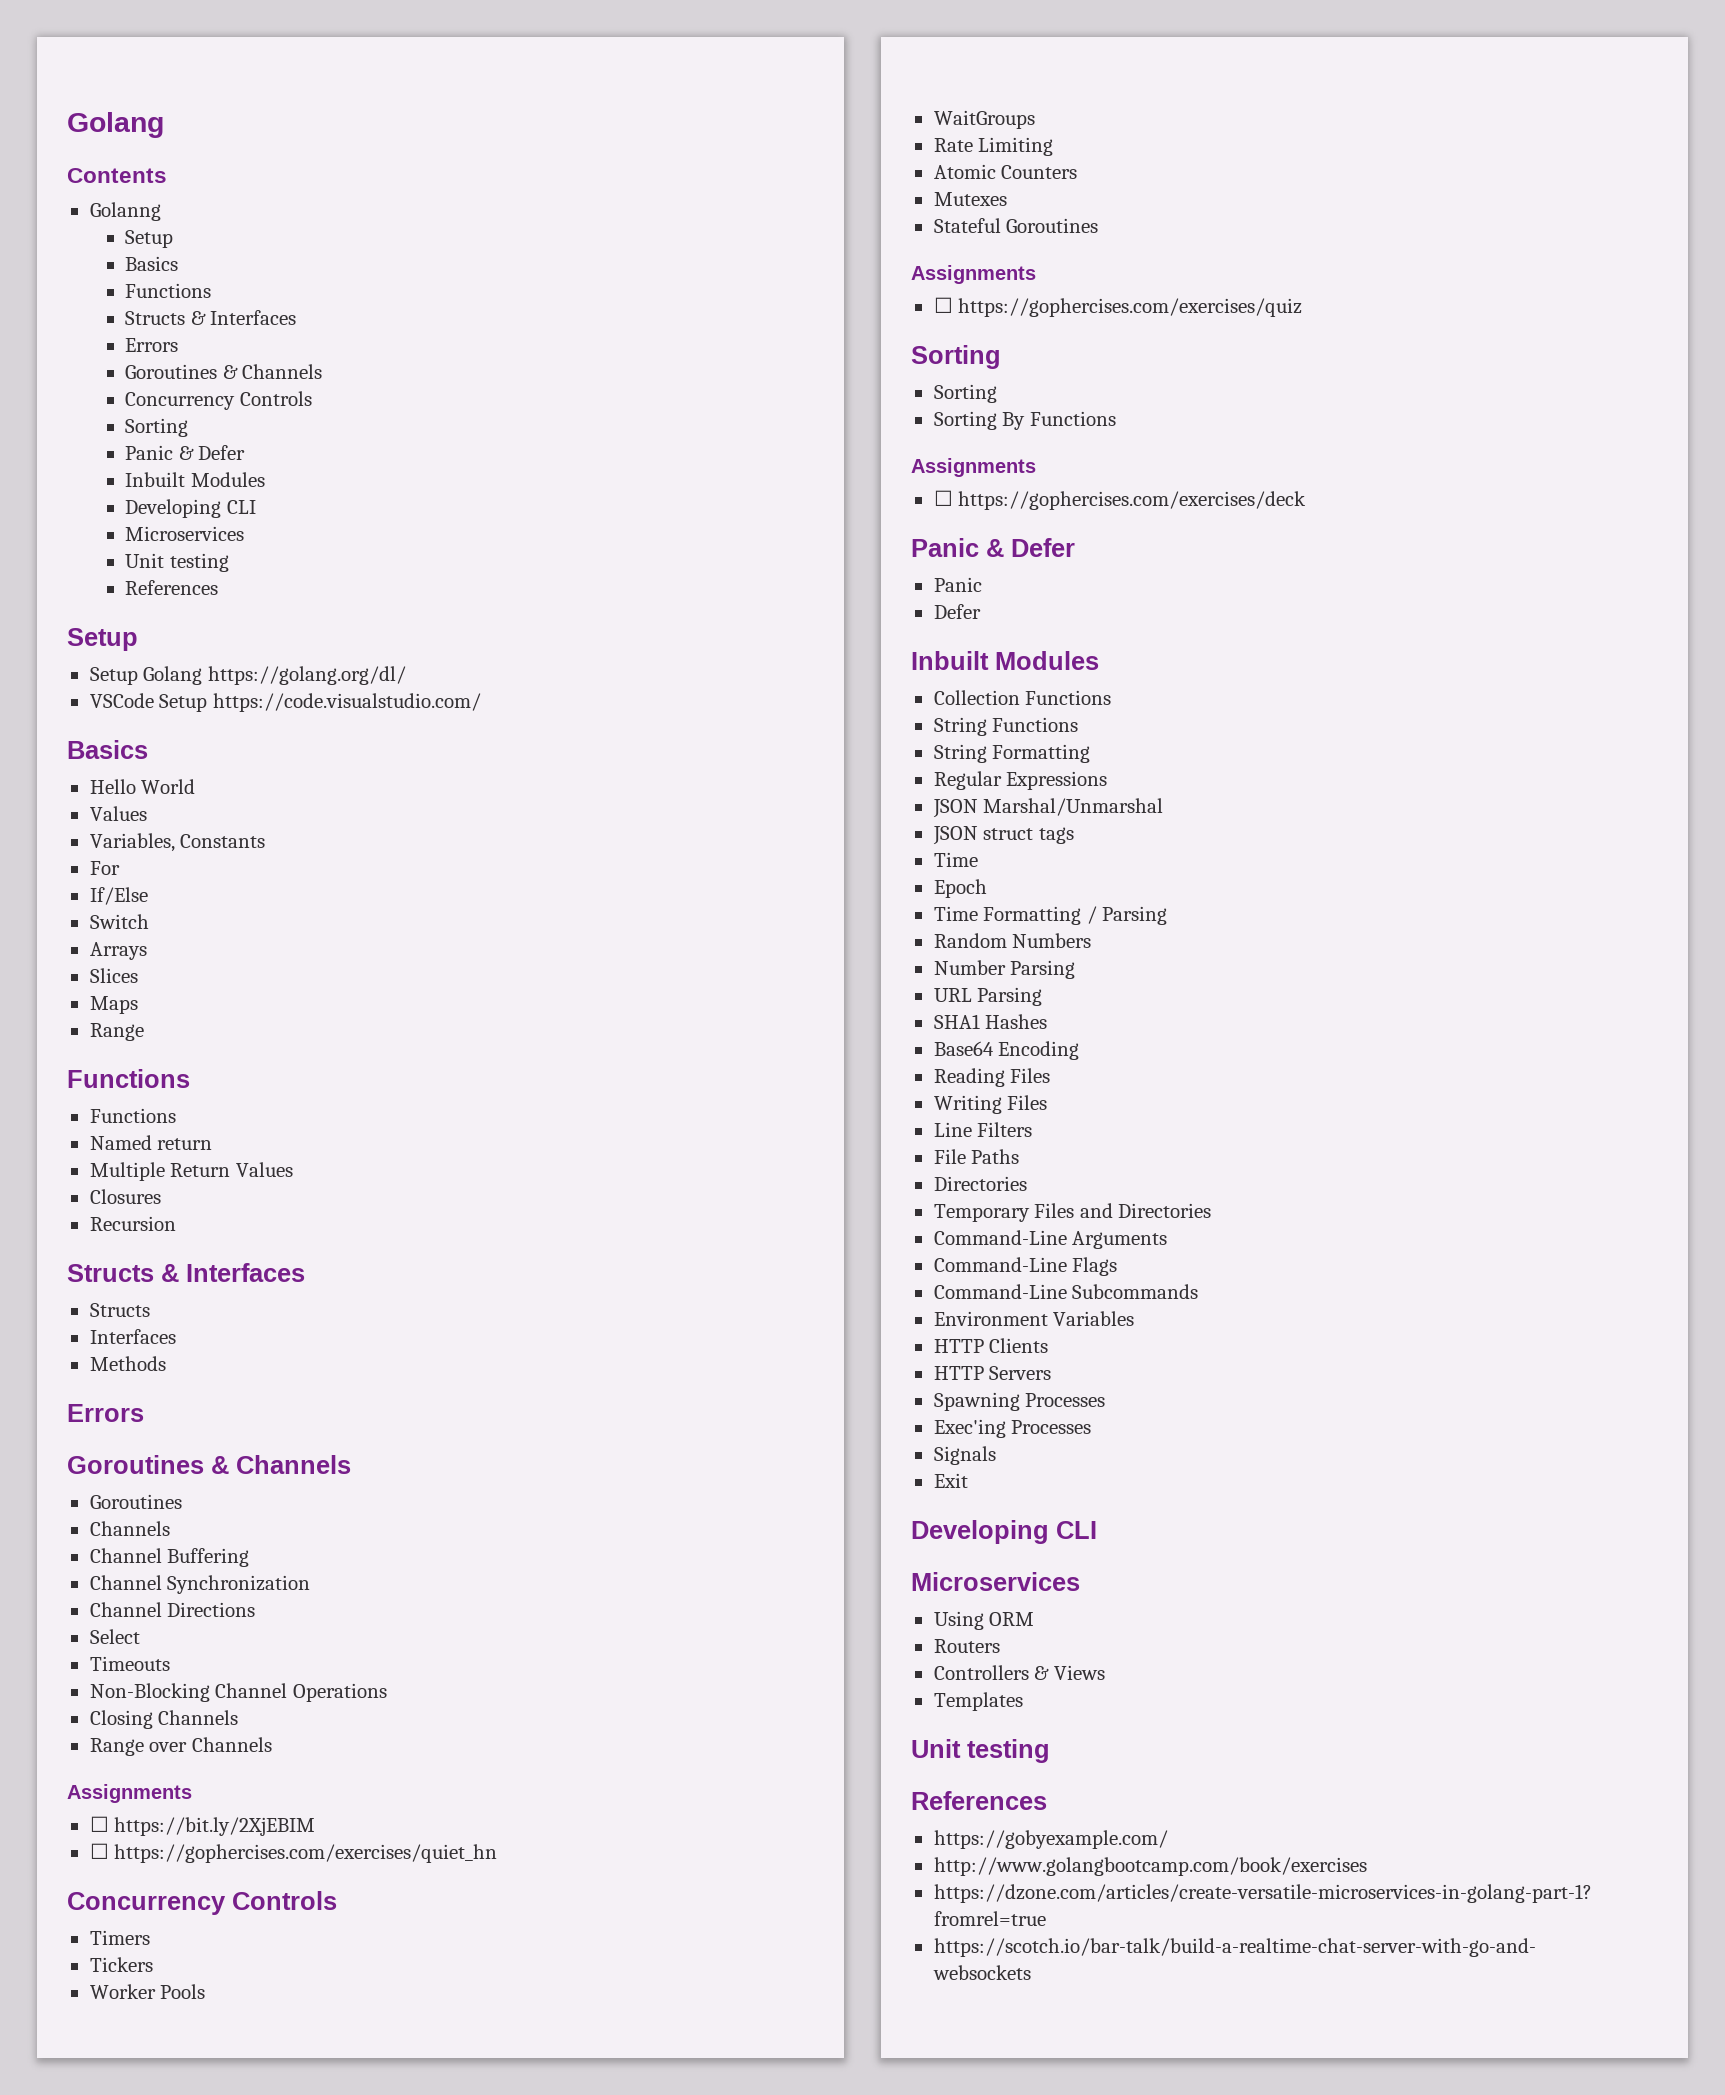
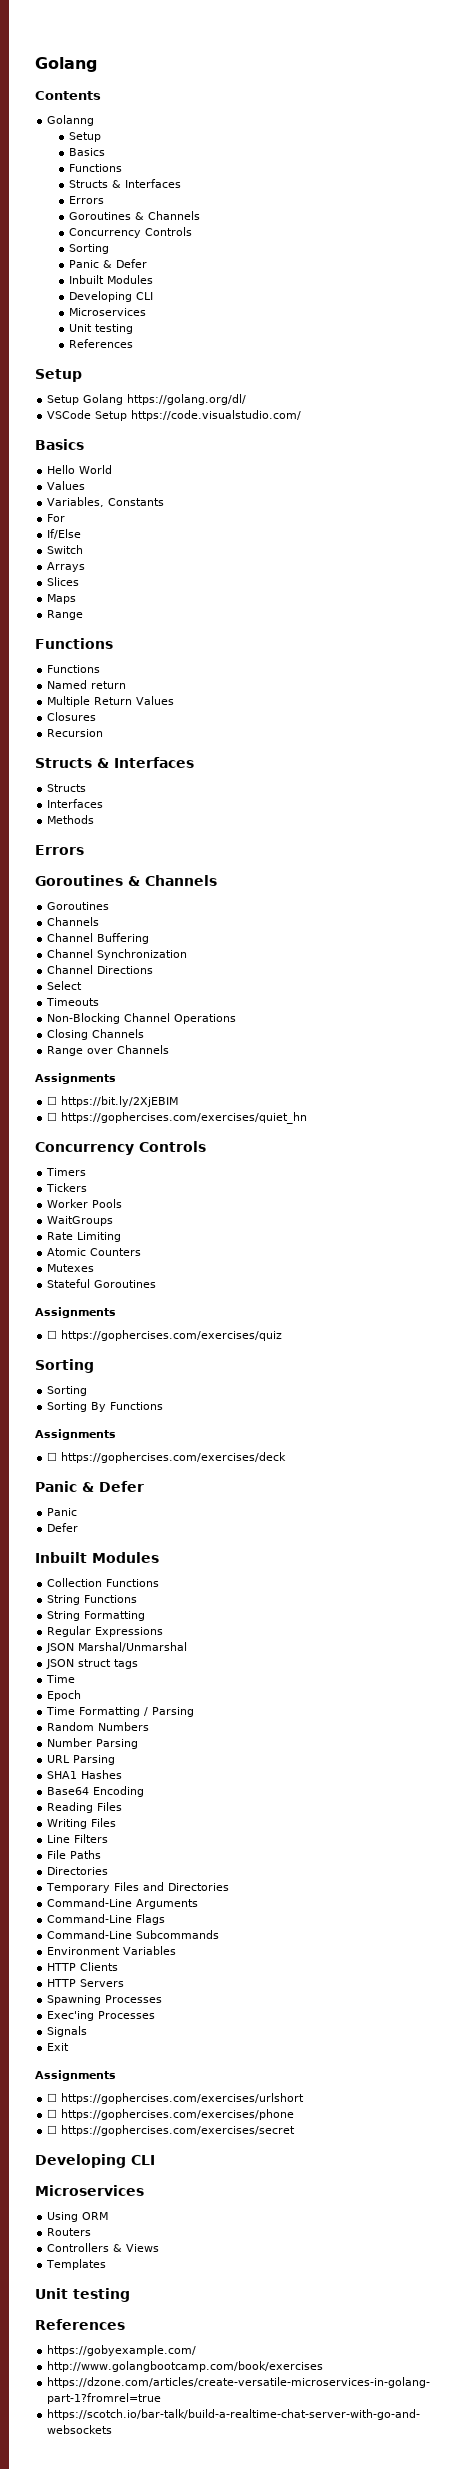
  Exit
+ Assignments
+ ☐ https://gophercises.com/exercises/urlshort
+ ☐ https://gophercises.com/exercises/phone
+ ☐ https://gophercises.com/exercises/secret

